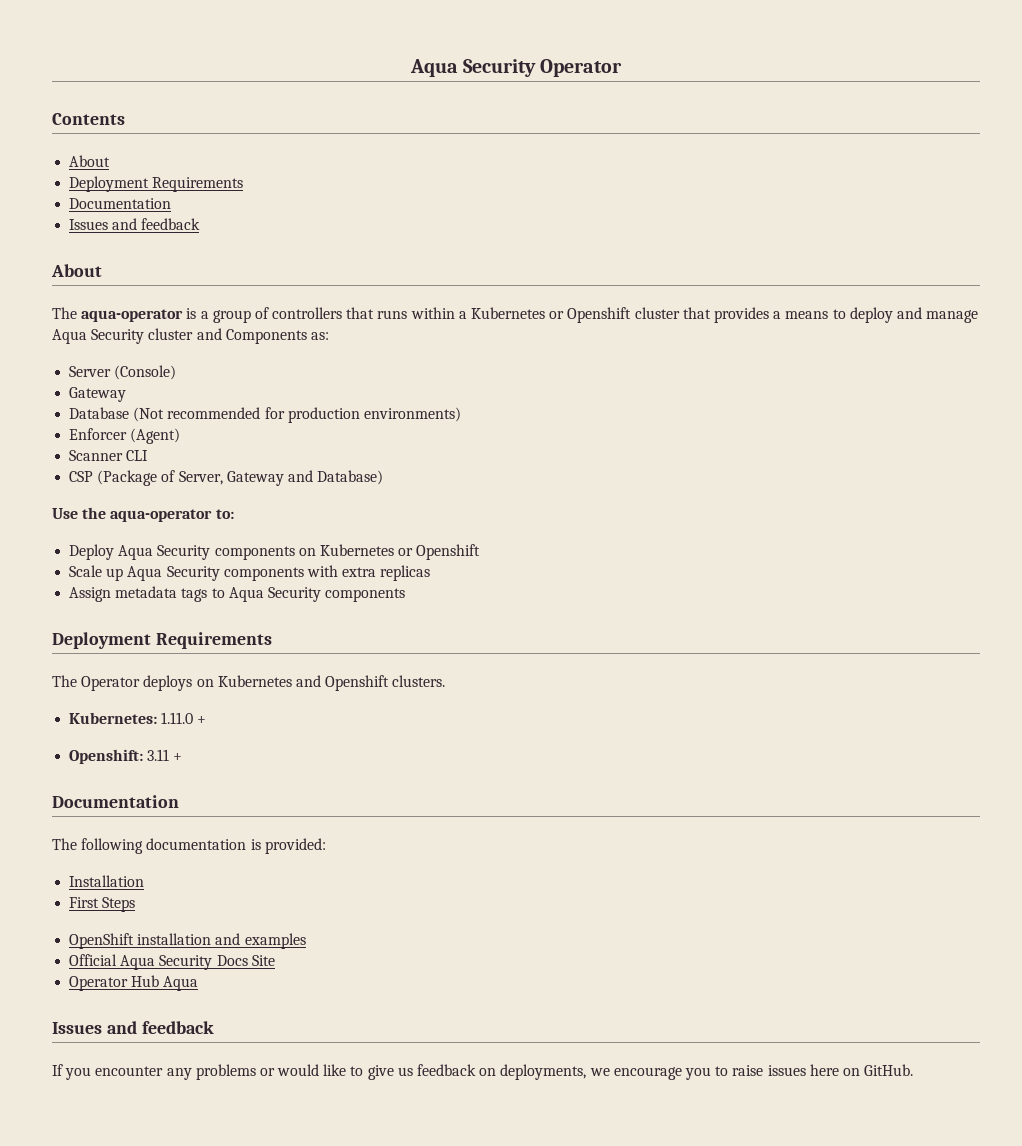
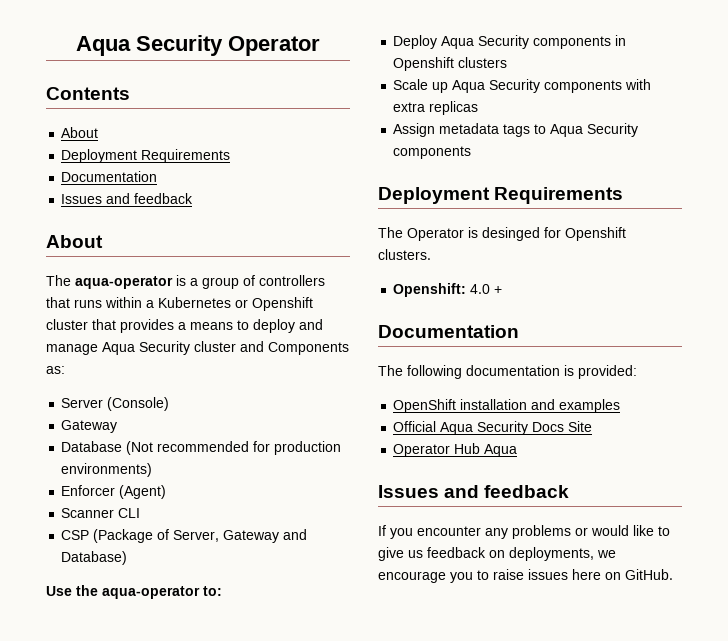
- Deploy Aqua Security components on Kubernetes or Openshift
+ Deploy Aqua Security components in Openshift clusters
- The Operator deploys on Kubernetes and Openshift clusters.
+ The Operator is desinged for Openshift clusters.
- Kubernetes: 1.11.0 +
- Openshift: 3.11 +
+ Openshift: 4.0 +
- Installation
- First Steps

